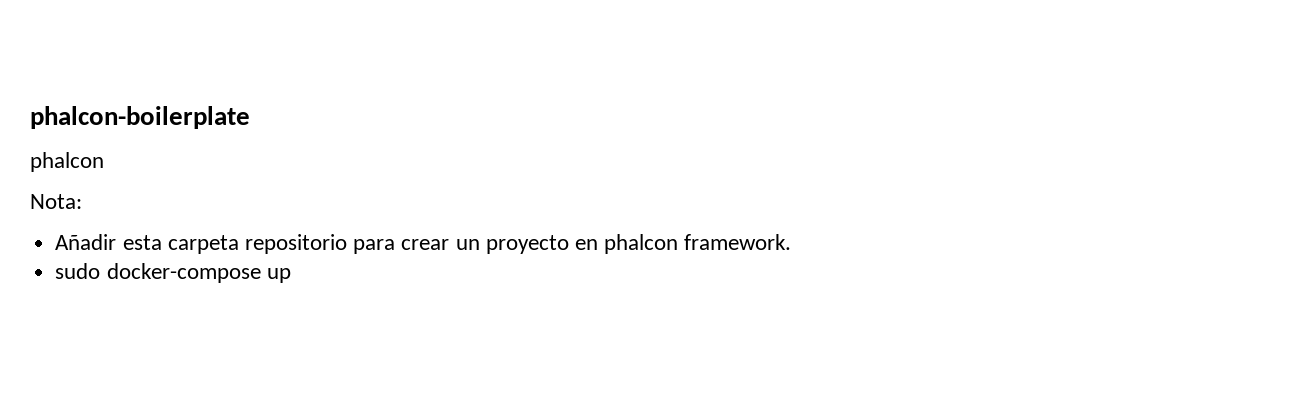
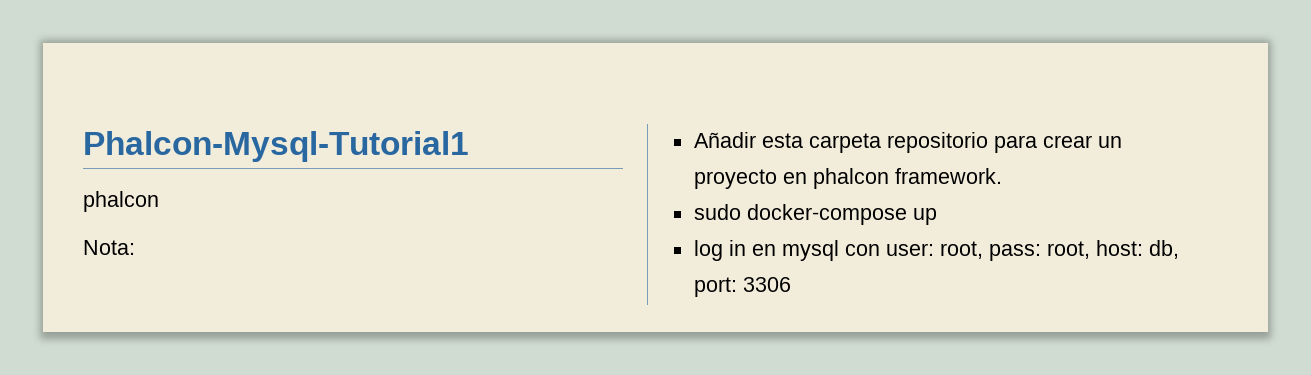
- phalcon-boilerplate
+ Phalcon-Mysql-Tutorial1
+ log in en mysql con user: root, pass: root, host: db, port: 3306

